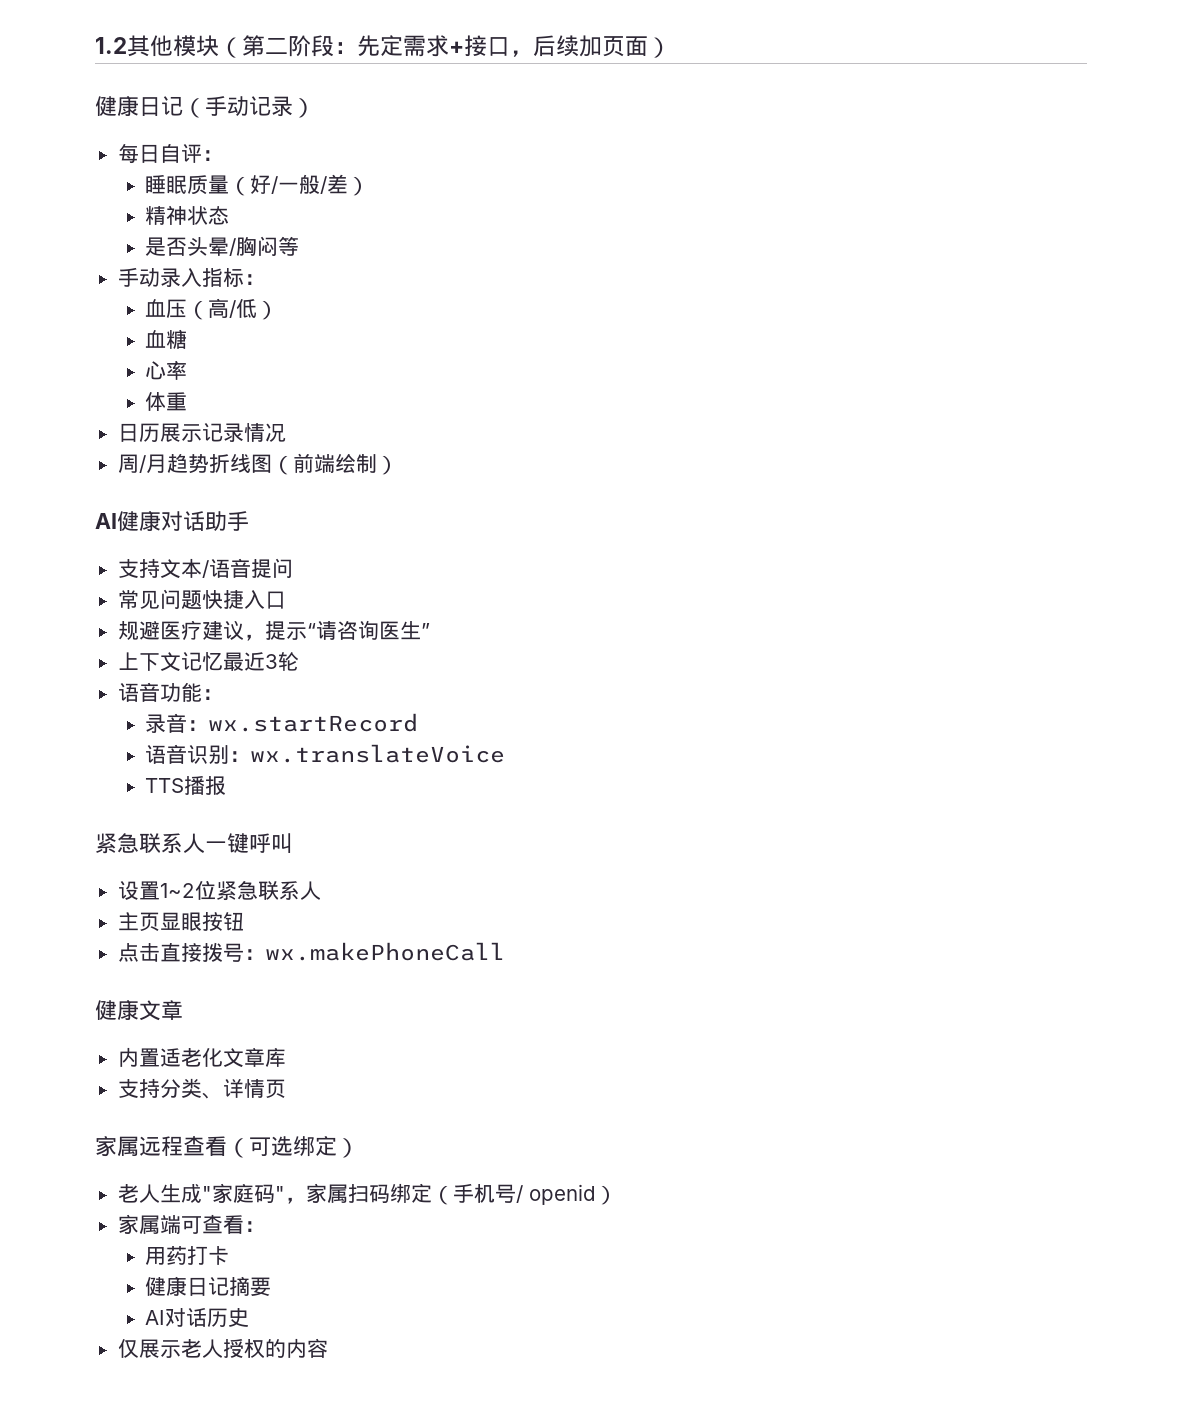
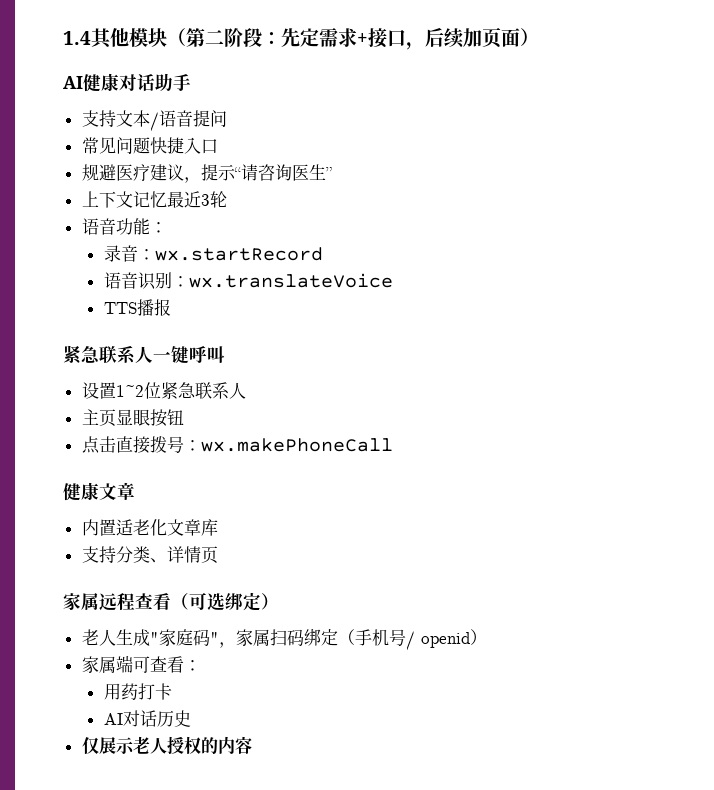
- 1.2其他模块（第二阶段：先定需求+接口，后续加页面）
+ 1.4其他模块（第二阶段：先定需求+接口，后续加页面）
- 健康日记（手动记录）
- 每日自评：
- 睡眠质量（好/一般/差）
- 精神状态
- 是否头晕/胸闷等
- 手动录入指标：
- 血压（高/低）
- 血糖
- 心率
- 体重
- 日历展示记录情况
- 周/月趋势折线图（前端绘制）
- 健康日记摘要

